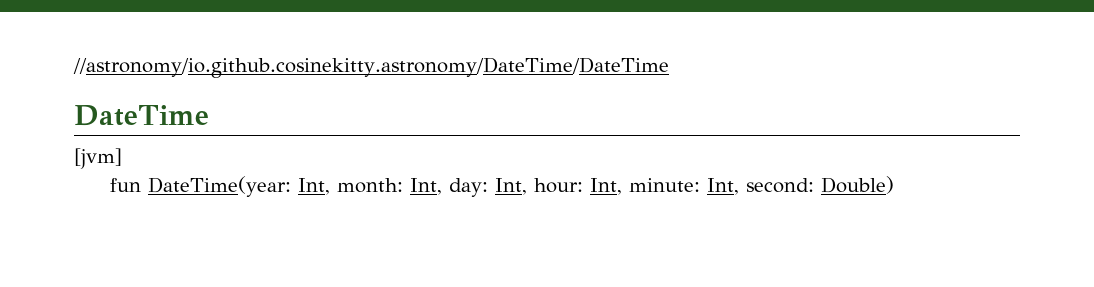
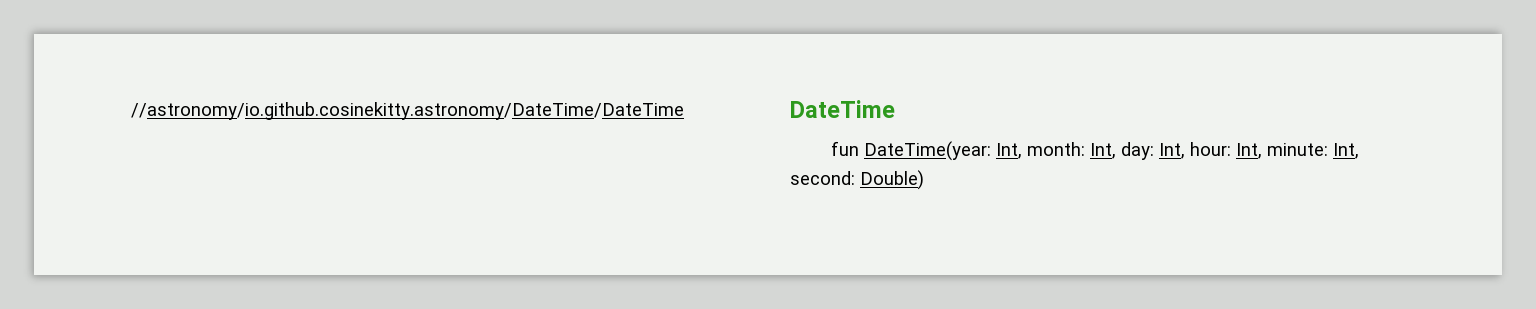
- [jvm]

